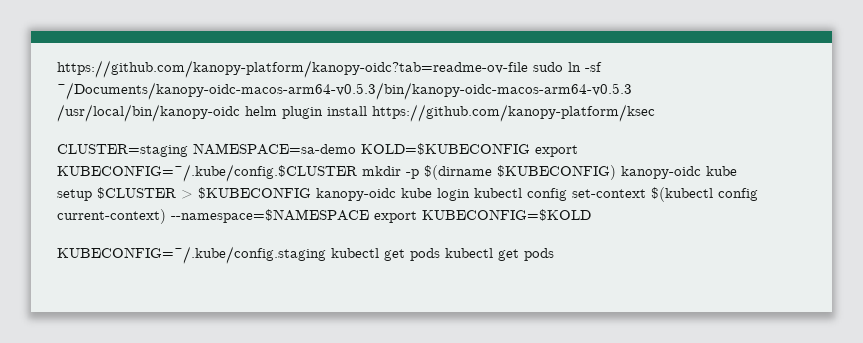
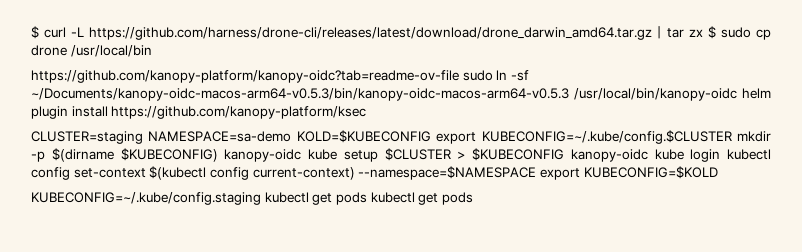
+ $ curl -L https://github.com/harness/drone-cli/releases/latest/download/drone_darwin_amd64.tar.gz | tar zx $ sudo cp drone /usr/local/bin

